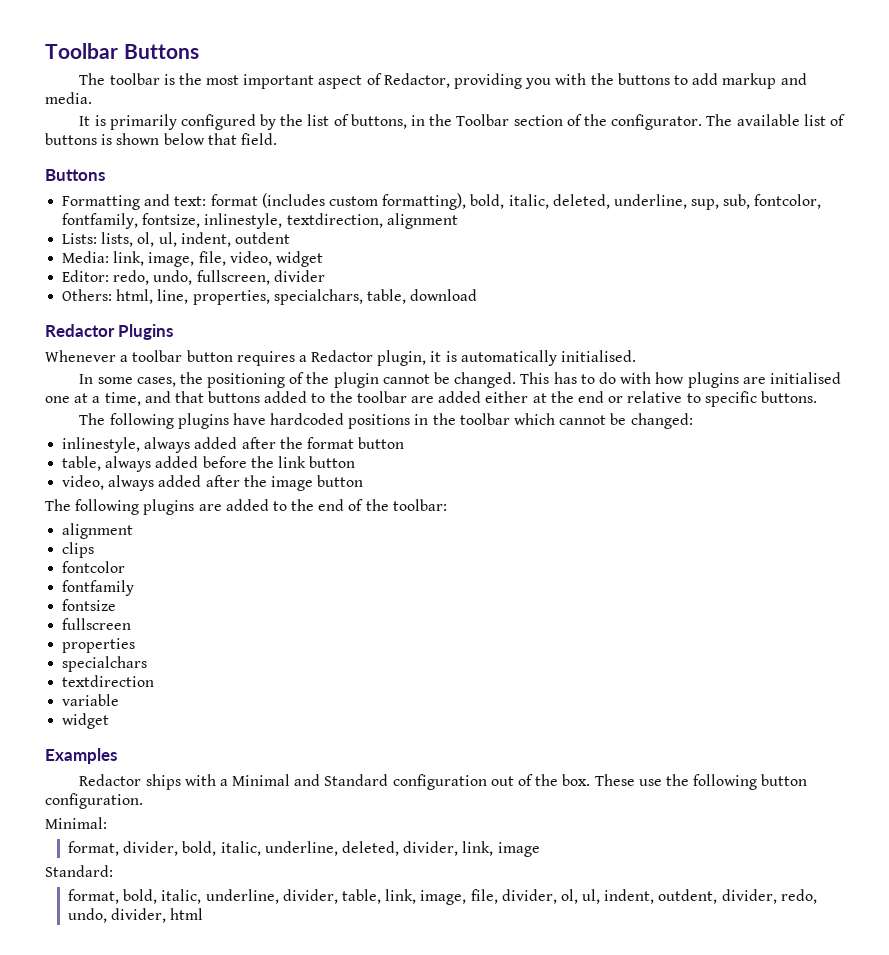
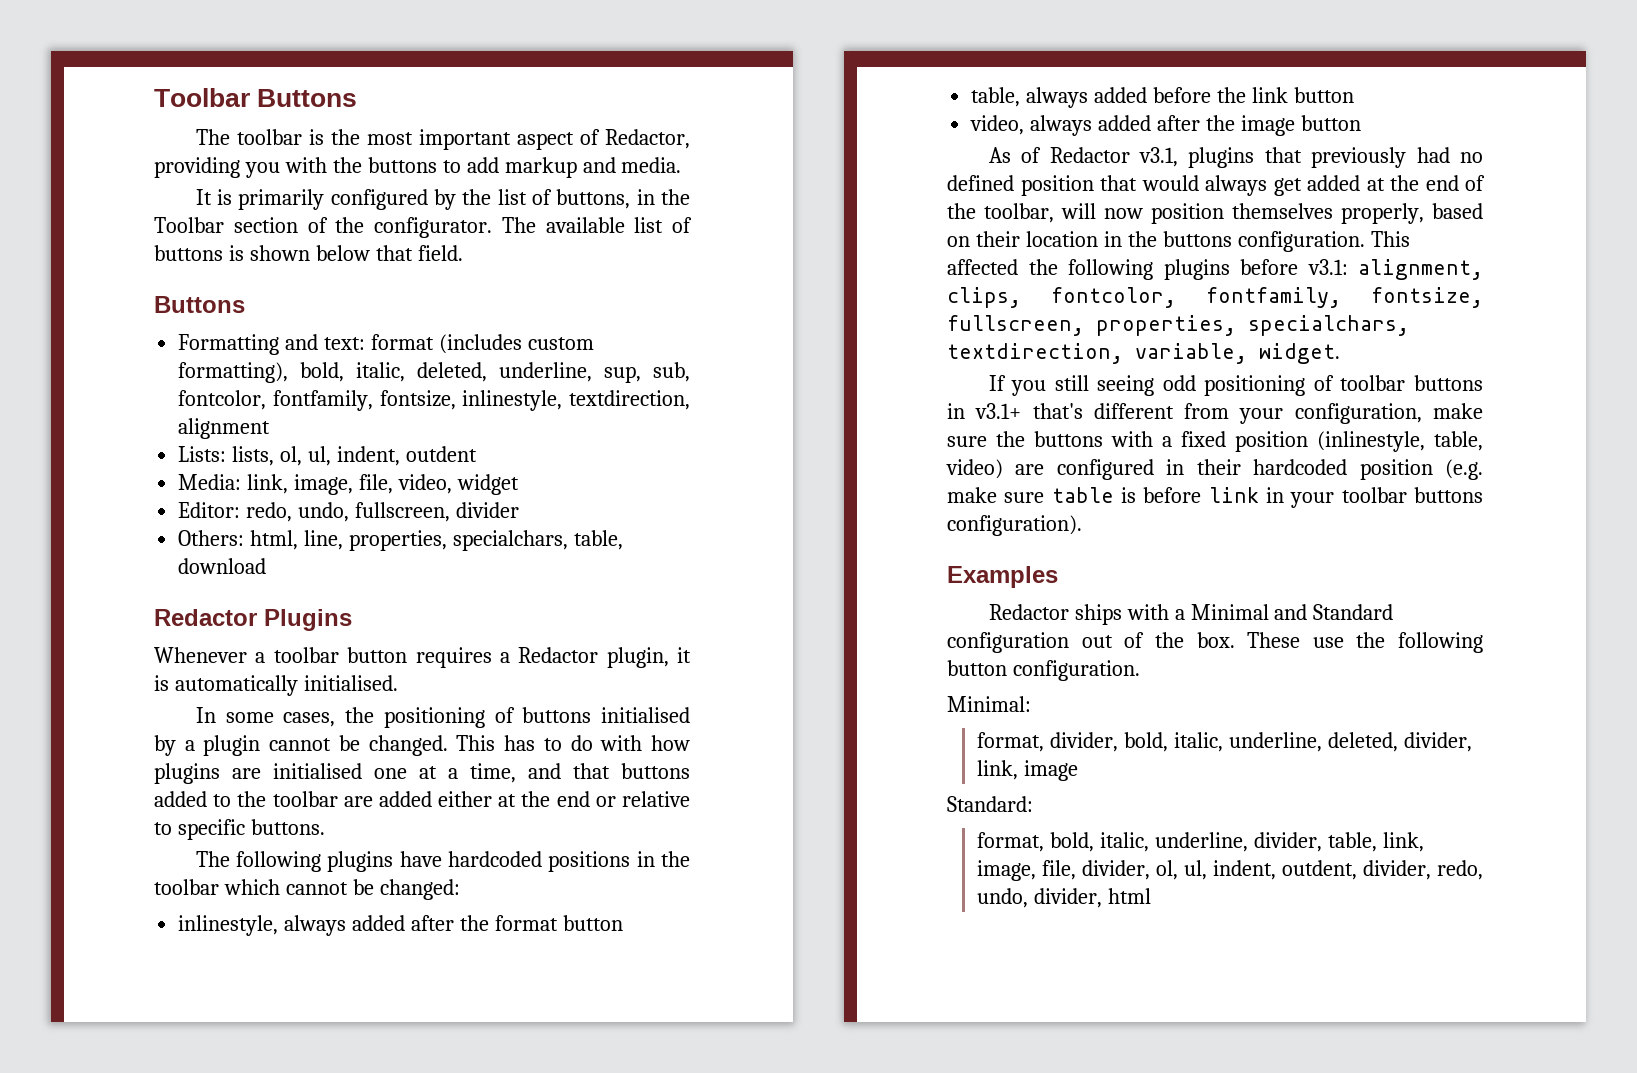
- In some cases, the positioning of the plugin cannot be changed.
+ In some cases, the positioning of buttons initialised by a plugin cannot be changed.
- The following plugins are added to the end of the toolbar:
- alignment
- clips
- fontcolor
- fontfamily
- fontsize
- fullscreen
- properties
- specialchars
- textdirection
- variable
- widget
+ As of Redactor v3.1, plugins that previously had no defined position that would always get added at the end of the toolbar, will now position themselves properly, based on their location in the buttons configuration. This affected the following plugins before v3.1: alignment, clips, fontcolor, fontfamily, fontsize, fullscreen, properties, specialchars, textdirection, variable, widget.
+ If you still seeing odd positioning of toolbar buttons in v3.1+ that's different from your configuration, make sure the buttons with a fixed position (inlinestyle, table, video) are configured in their hardcoded position (e.g. make sure table is before link in your toolbar buttons configuration).

